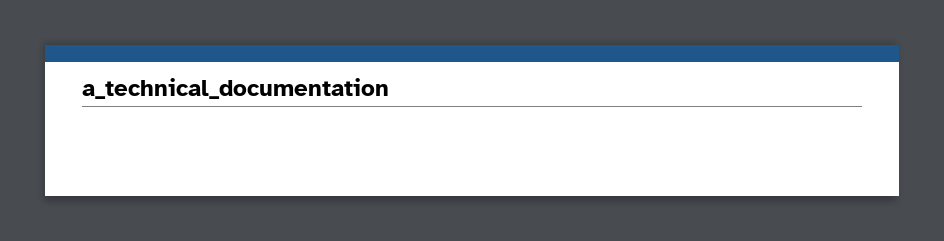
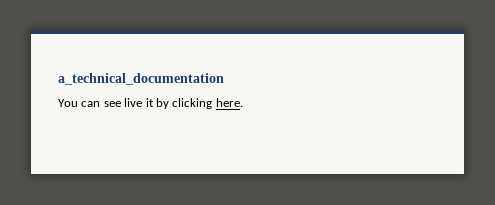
+ You can see live it by clicking here.

